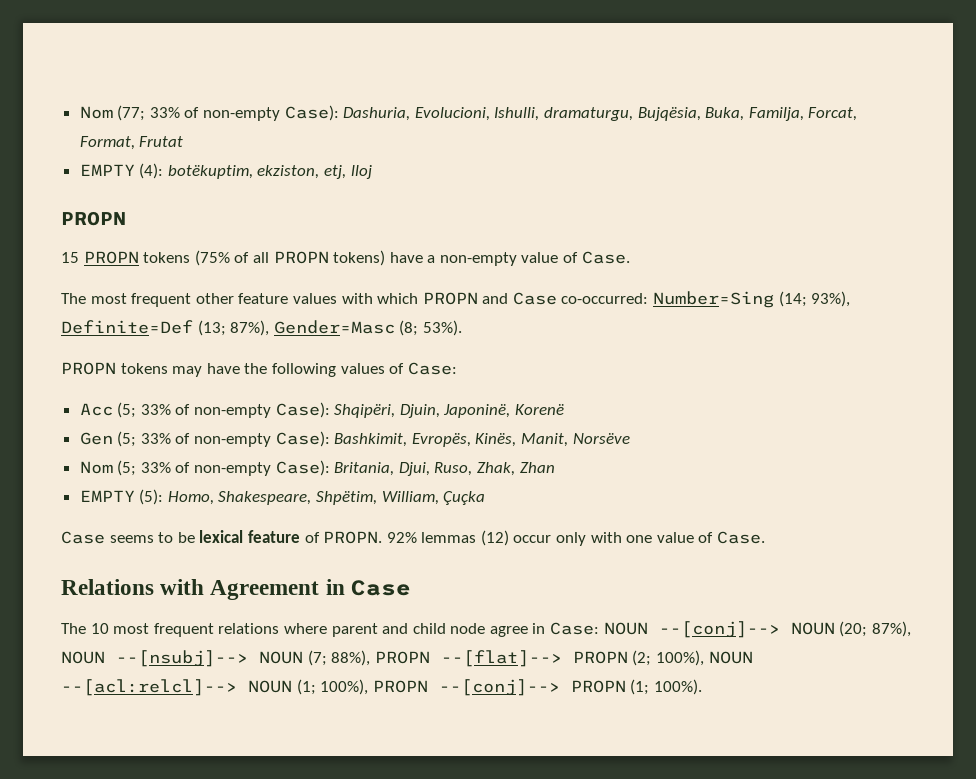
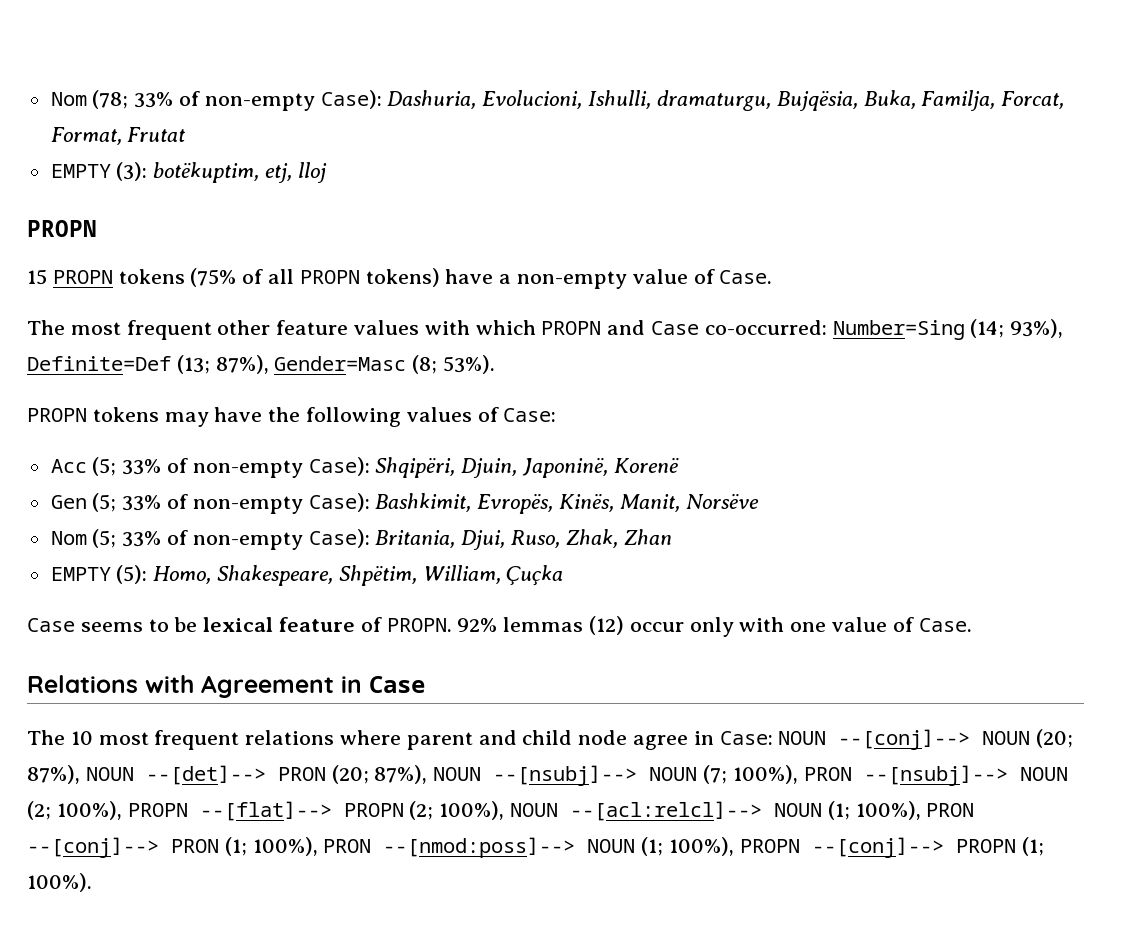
- Nom (77; 33% of non-empty Case): Dashuria, Evolucioni, Ishulli, dramaturgu, Bujqësia, Buka, Familja, Forcat, Format, Frutat
+ Nom (78; 33% of non-empty Case): Dashuria, Evolucioni, Ishulli, dramaturgu, Bujqësia, Buka, Familja, Forcat, Format, Frutat
- EMPTY (4): botëkuptim, ekziston, etj, lloj
+ EMPTY (3): botëkuptim, etj, lloj
- The 10 most frequent relations where parent and child node agree in Case: NOUN --[conj]--> NOUN (20; 87%), NOUN --[nsubj]--> NOUN (7; 88%), PROPN --[flat]--> PROPN (2; 100%), NOUN --[acl:relcl]--> NOUN (1; 100%), PROPN --[conj]--> PROPN (1; 100%).
+ The 10 most frequent relations where parent and child node agree in Case: NOUN --[conj]--> NOUN (20; 87%), NOUN --[det]--> PRON (20; 87%), NOUN --[nsubj]--> NOUN (7; 100%), PRON --[nsubj]--> NOUN (2; 100%), PROPN --[flat]--> PROPN (2; 100%), NOUN --[acl:relcl]--> NOUN (1; 100%), PRON --[conj]--> PRON (1; 100%), PRON --[nmod:poss]--> NOUN (1; 100%), PROPN --[conj]--> PROPN (1; 100%).

